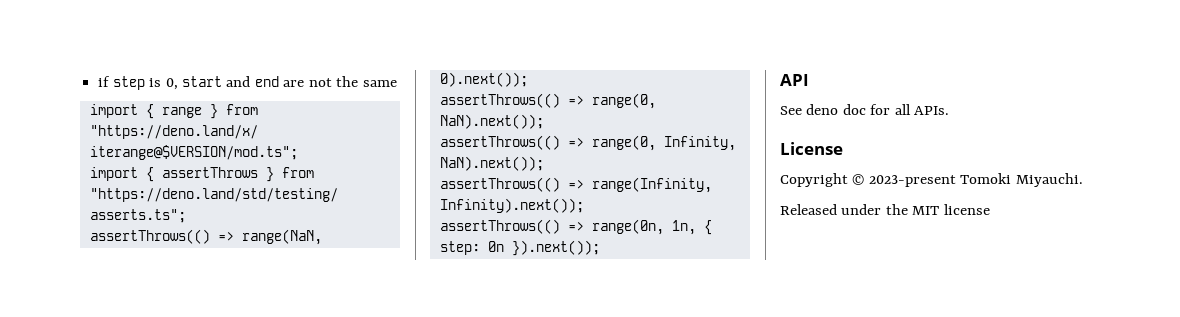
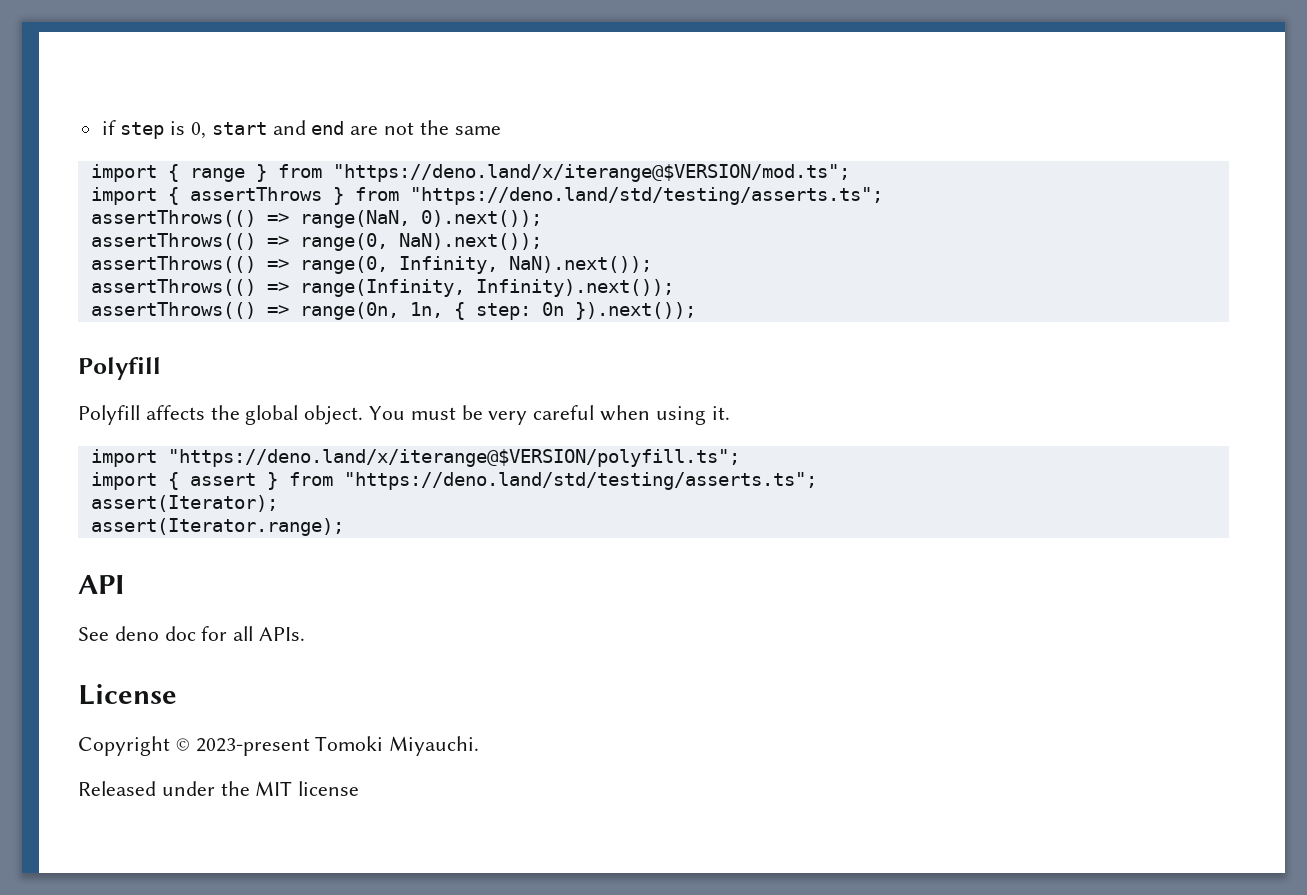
  assertThrows(() => range(0n, 1n, { step: 0n }).next());
+ Polyfill
+ Polyfill affects the global object. You must be very careful when using it.
+ import "https://deno.land/x/iterange@$VERSION/polyfill.ts";
+ import { assert } from "https://deno.land/std/testing/asserts.ts";
+ assert(Iterator);
+ assert(Iterator.range);

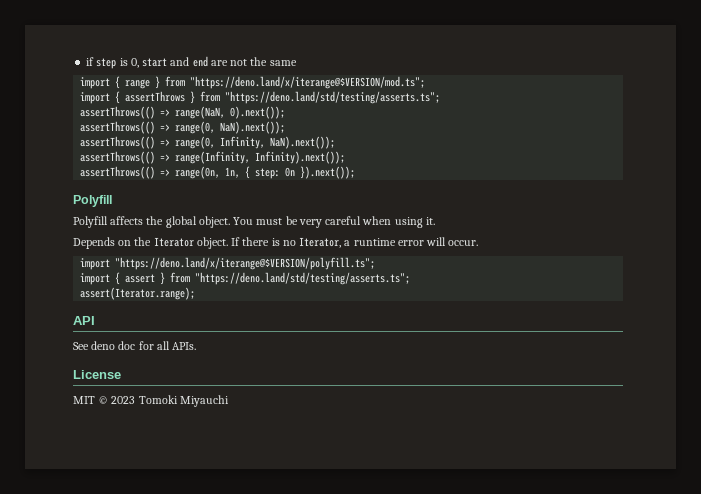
+ Depends on the Iterator object. If there is no Iterator, a runtime error will occur.
- assert(Iterator);
- Copyright © 2023-present Tomoki Miyauchi.
- Released under the MIT license
+ MIT © 2023 Tomoki Miyauchi

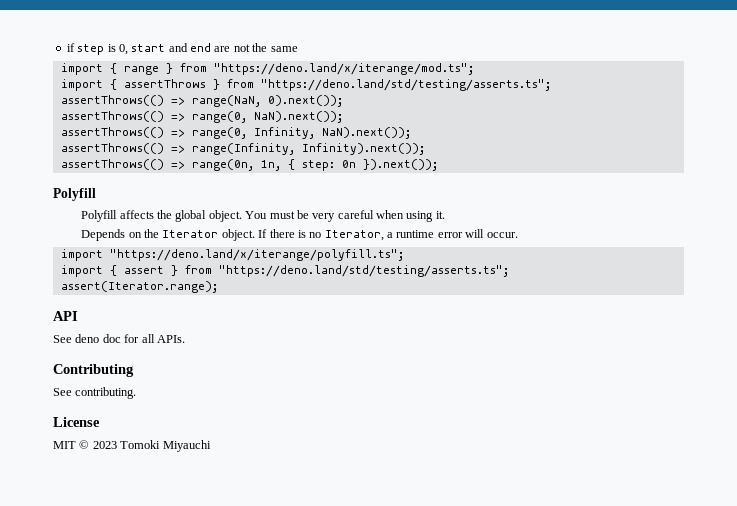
- import { range } from "https://deno.land/x/iterange@$VERSION/mod.ts";
+ import { range } from "https://deno.land/x/iterange/mod.ts";
- import "https://deno.land/x/iterange@$VERSION/polyfill.ts";
+ import "https://deno.land/x/iterange/polyfill.ts";
+ Contributing
+ See contributing.

